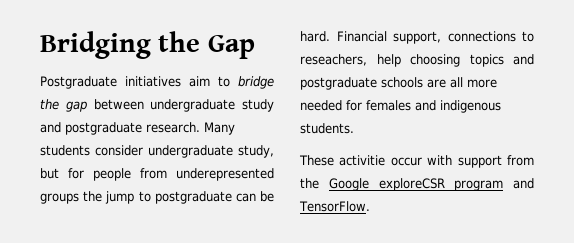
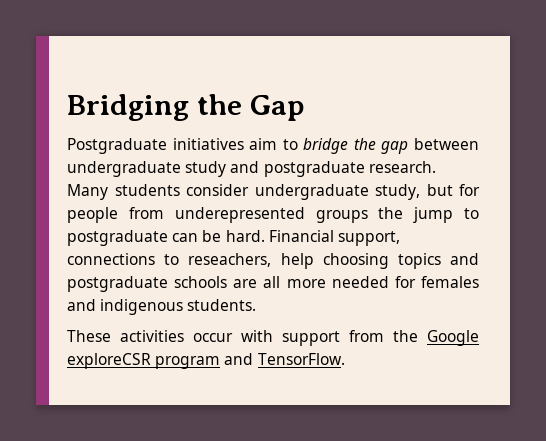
- These activitie occur with support from the Google exploreCSR program and TensorFlow.
+ These activities occur with support from the Google exploreCSR program and TensorFlow.

